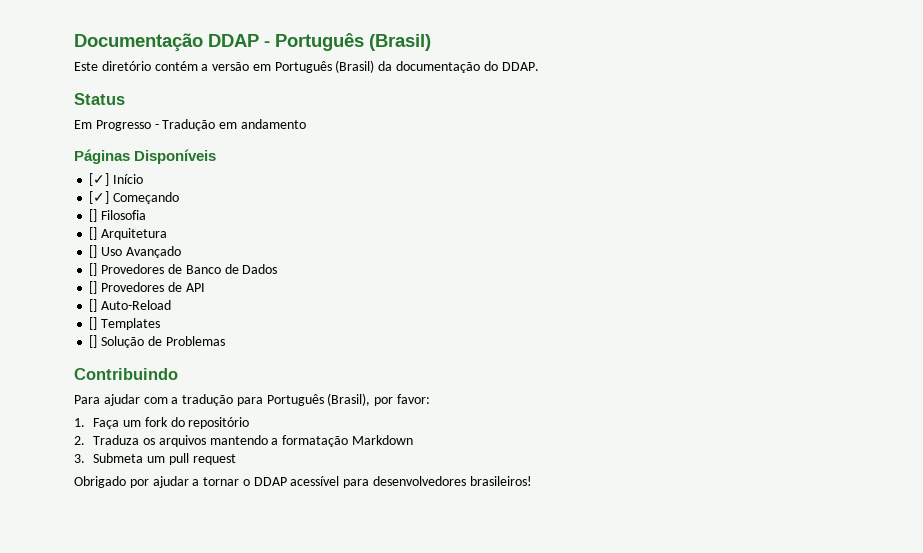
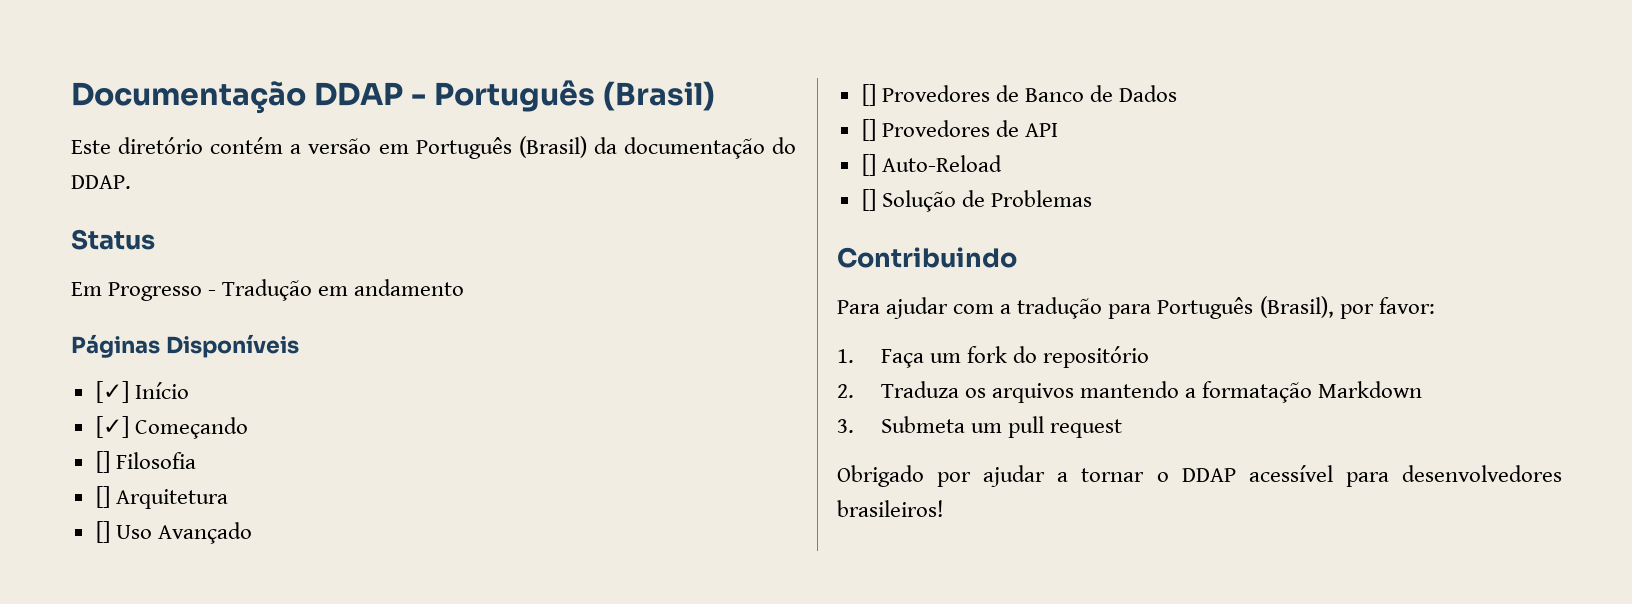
- [] Templates

